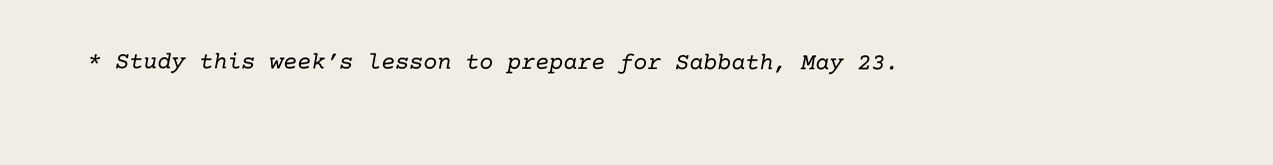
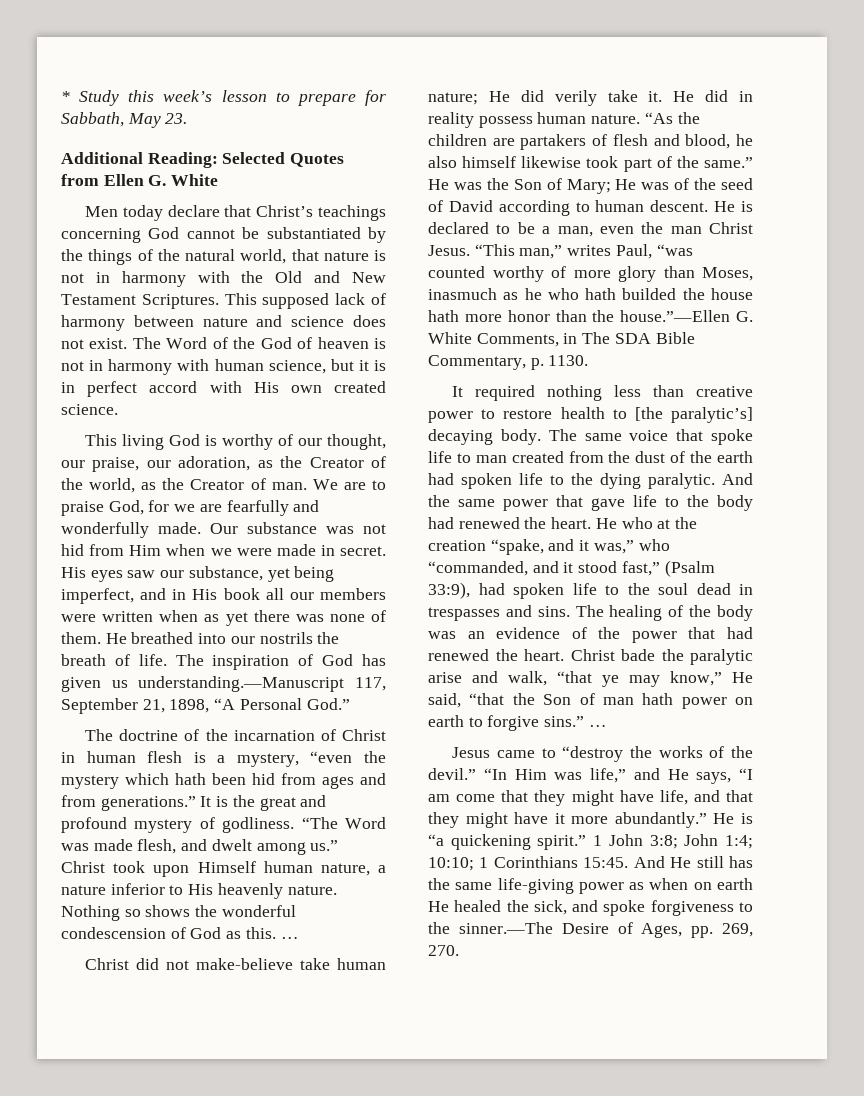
+ Additional Reading: Selected Quotes from Ellen G. White
+ Men today declare that Christ’s teachings concerning God cannot be substantiated by the things of the natural world, that nature is not in harmony with the Old and New Testament Scriptures. This supposed lack of harmony between nature and science does not exist. The Word of the God of heaven is not in harmony with human science, but it is in perfect accord with His own created science.
+ This living God is worthy of our thought, our praise, our adoration, as the Creator of the world, as the Creator of man. We are to praise God, for we are fearfully and wonderfully made. Our substance was not hid from Him when we were made in secret. His eyes saw our substance, yet being imperfect, and in His book all our members were written when as yet there was none of them. He breathed into our nostrils the breath of life. The inspiration of God has given us understanding.—Manuscript 117, September 21, 1898, “A Personal God.”
+ The doctrine of the incarnation of Christ in human flesh is a mystery, “even the mystery which hath been hid from ages and from generations.” It is the great and profound mystery of godliness. “The Word was made flesh, and dwelt among us.” Christ took upon Himself human nature, a nature inferior to His heavenly nature. Nothing so shows the wonderful condescension of God as this. …
+ Christ did not make-believe take human nature; He did verily take it. He did in reality possess human nature. “As the children are partakers of flesh and blood, he also himself likewise took part of the same.” He was the Son of Mary; He was of the seed of David according to human descent. He is declared to be a man, even the man Christ Jesus. “This man,” writes Paul, “was counted worthy of more glory than Moses, inasmuch as he who hath builded the house hath more honor than the house.”—Ellen G. White Comments, in The SDA Bible Commentary, p. 1130.
+ It required nothing less than creative power to restore health to [the paralytic’s] decaying body. The same voice that spoke life to man created from the dust of the earth had spoken life to the dying paralytic. And the same power that gave life to the body had renewed the heart. He who at the creation “spake, and it was,” who “commanded, and it stood fast,” (Psalm 33:9), had spoken life to the soul dead in trespasses and sins. The healing of the body was an evidence of the power that had renewed the heart. Christ bade the paralytic arise and walk, “that ye may know,” He said, “that the Son of man hath power on earth to forgive sins.” …
+ Jesus came to “destroy the works of the devil.” “In Him was life,” and He says, “I am come that they might have life, and that they might have it more abundantly.” He is “a quickening spirit.” 1 John 3:8; John 1:4; 10:10; 1 Corinthians 15:45. And He still has the same life-giving power as when on earth He healed the sick, and spoke forgiveness to the sinner.—The Desire of Ages, pp. 269, 270.

